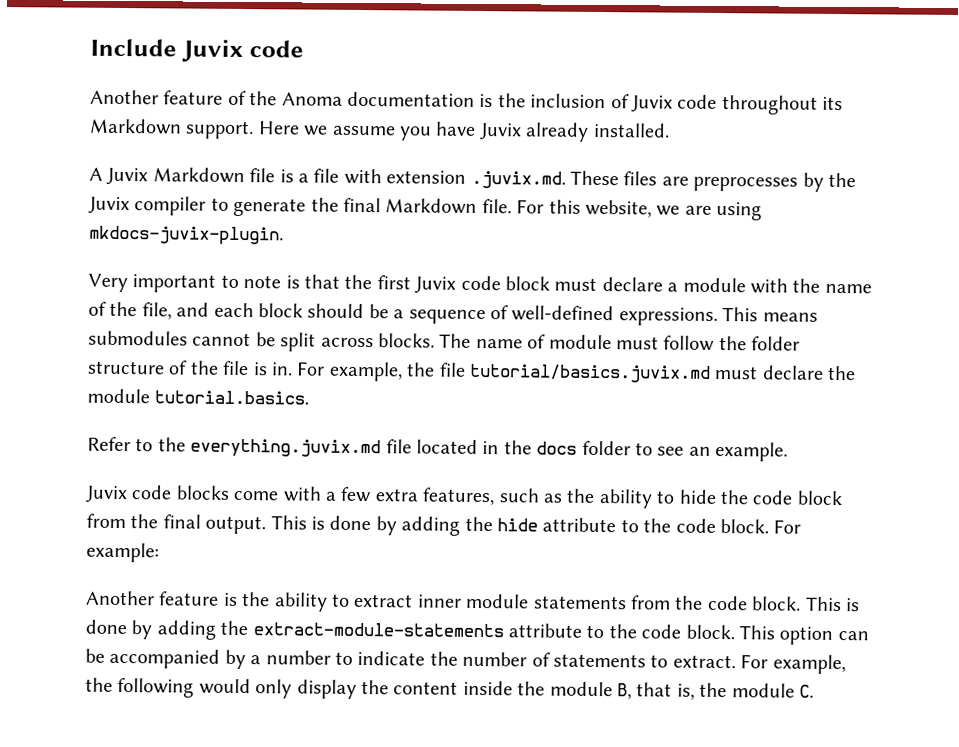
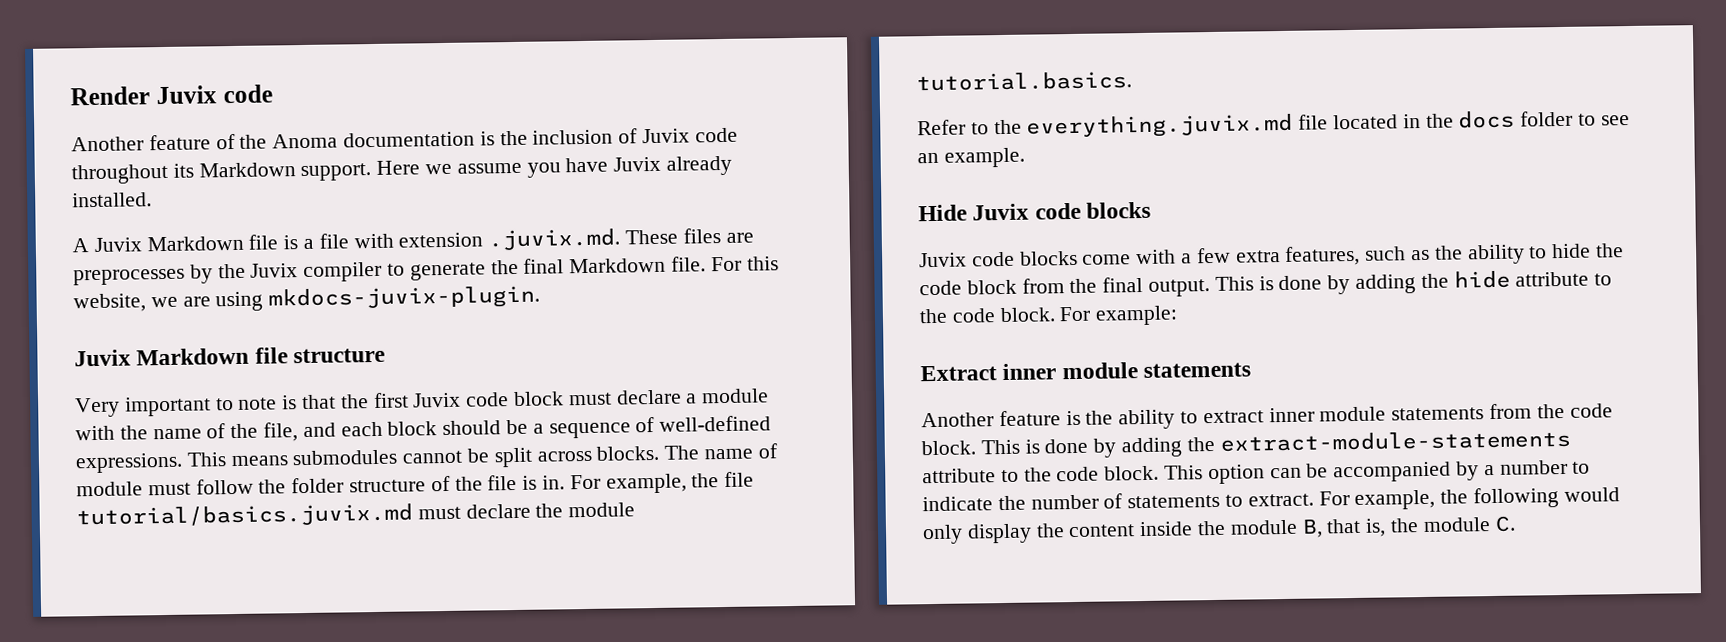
- Include Juvix code
+ Render Juvix code
+ Juvix Markdown file structure
+ Hide Juvix code blocks
+ Extract inner module statements

